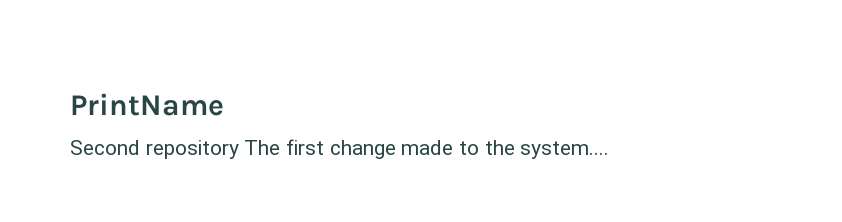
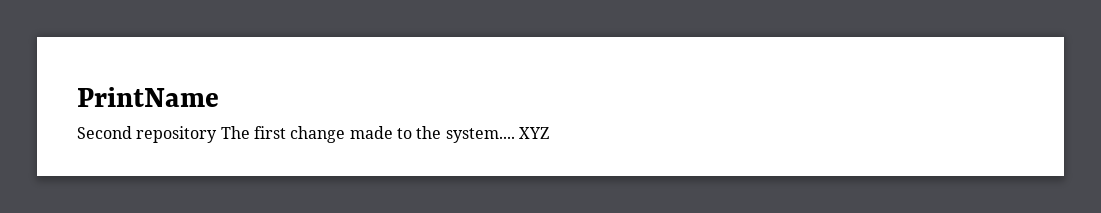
+ XYZ

